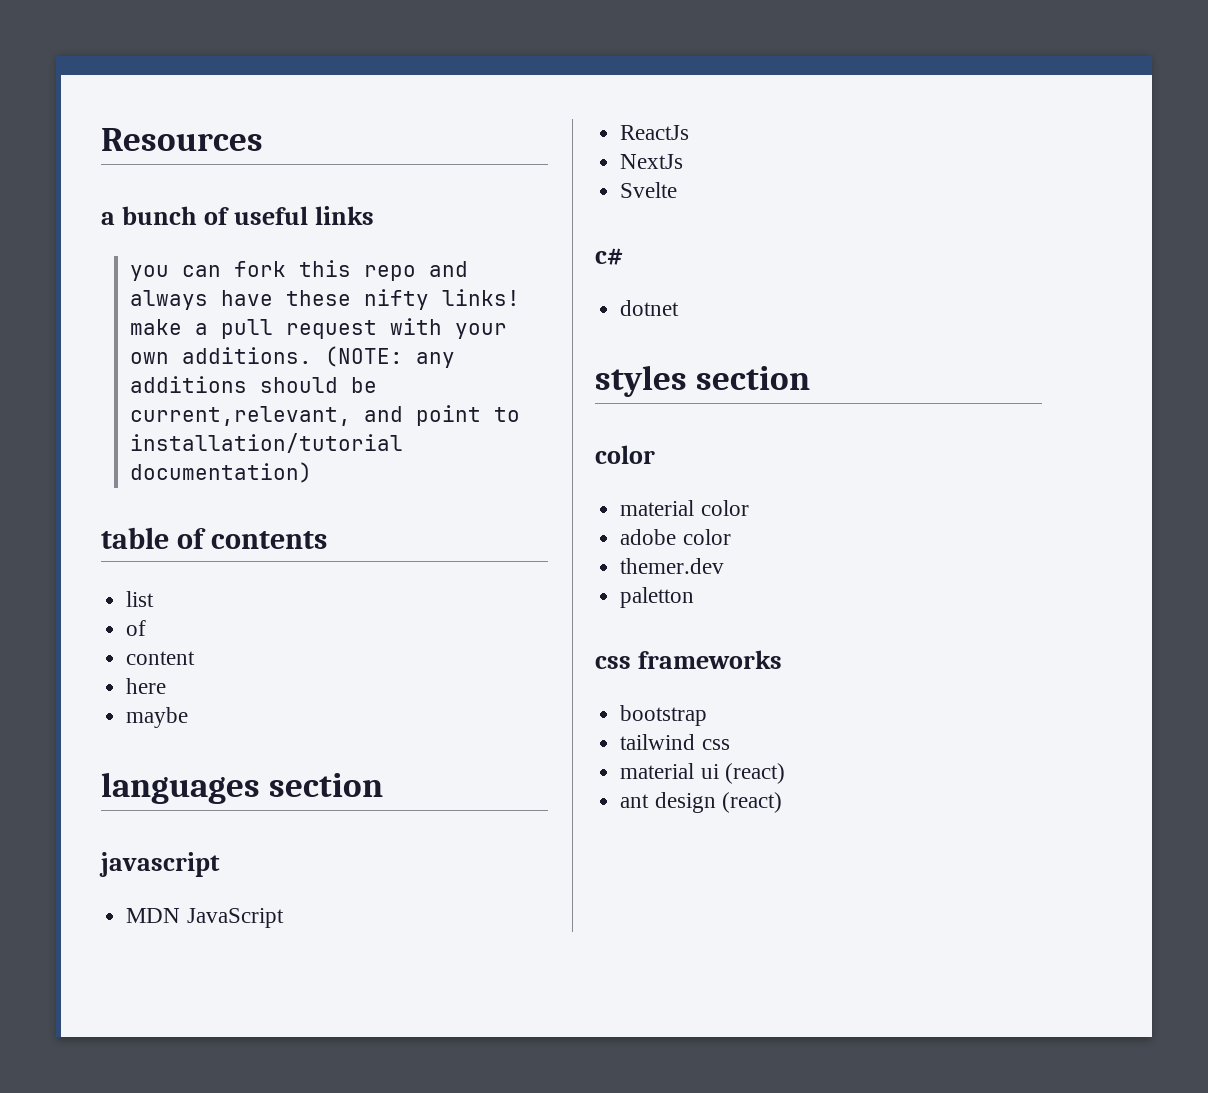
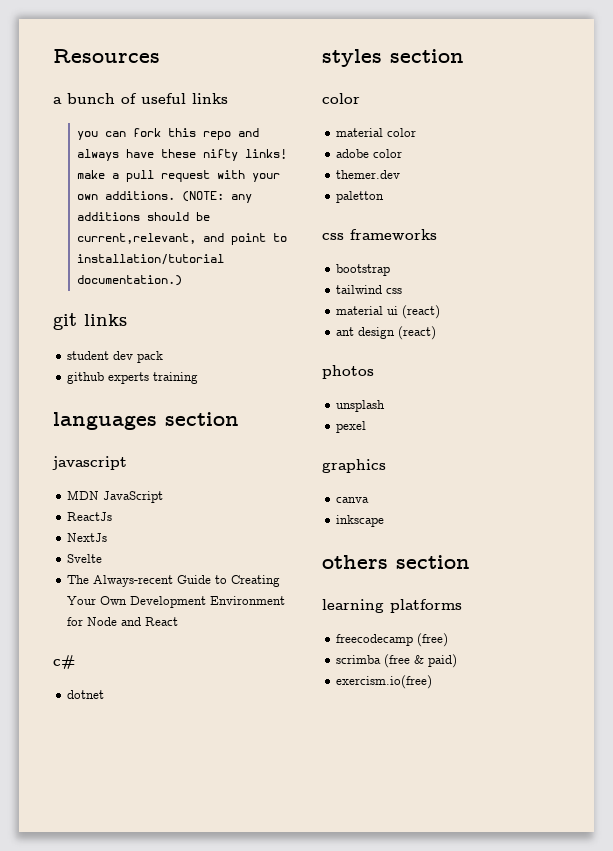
- (NOTE: any additions should be current,relevant, and point to installation/tutorial documentation)
- table of contents
- list
- of
- content
- here
- maybe
+ (NOTE: any additions should be current,relevant, and point to installation/tutorial documentation.)
+ git links
+ student dev pack
+ github experts training
+ The Always-recent Guide to Creating Your Own Development Environment for Node and React
+ photos
+ unsplash
+ pexel
+ graphics
+ canva
+ inkscape
+ others section
+ learning platforms
+ freecodecamp (free)
+ scrimba (free & paid)
+ exercism.io(free)

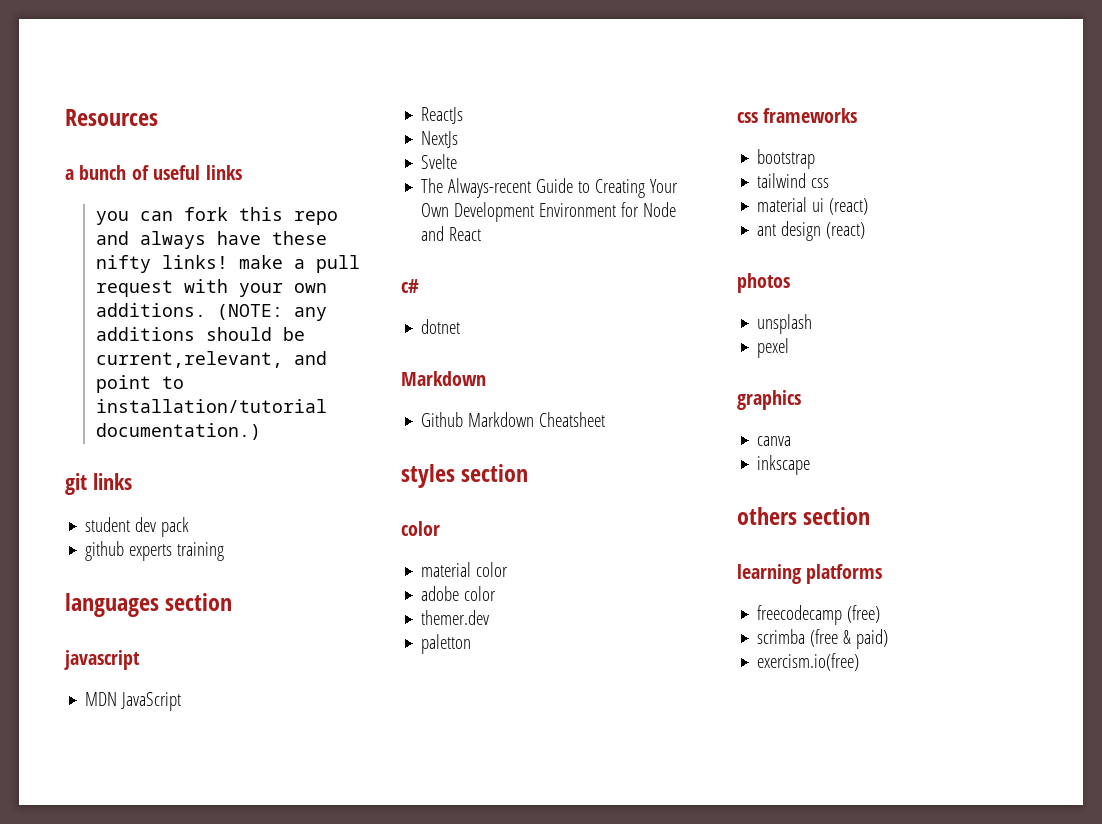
  dotnet
+ Markdown
+ Github Markdown Cheatsheet

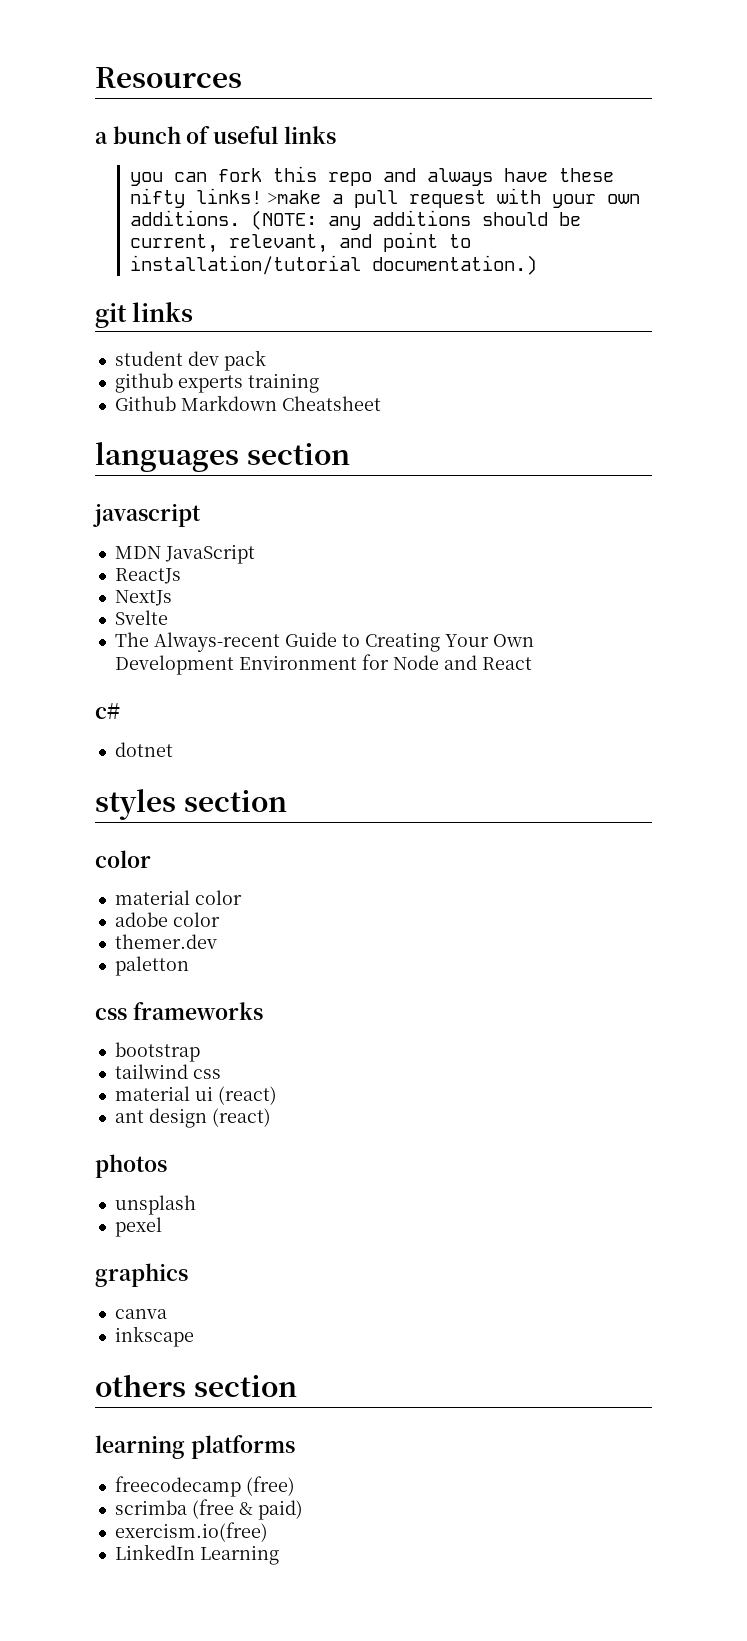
- you can fork this repo and always have these nifty links! make a pull request with your own additions.
+ you can fork this repo and always have these nifty links! >make a pull request with your own additions.
- (NOTE: any additions should be current,relevant, and point to installation/tutorial documentation.)
+ (NOTE: any additions should be current, relevant, and point to installation/tutorial documentation.)
+ Github Markdown Cheatsheet
  dotnet
- Markdown
- Github Markdown Cheatsheet
+ LinkedIn Learning

